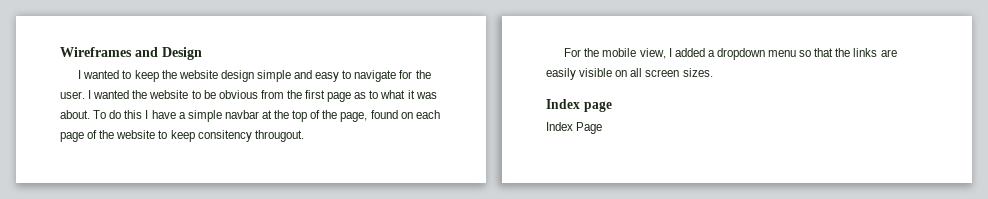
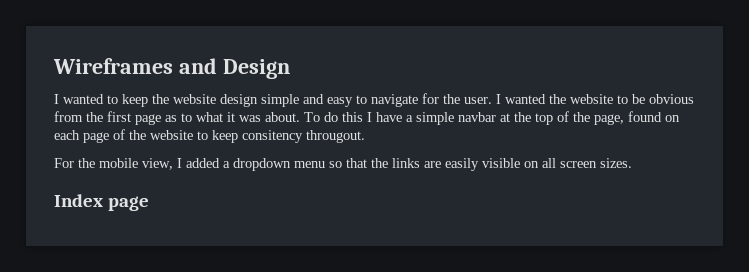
- Index Page

